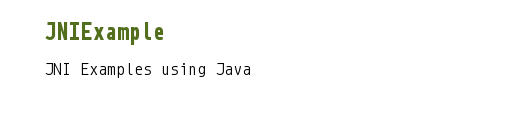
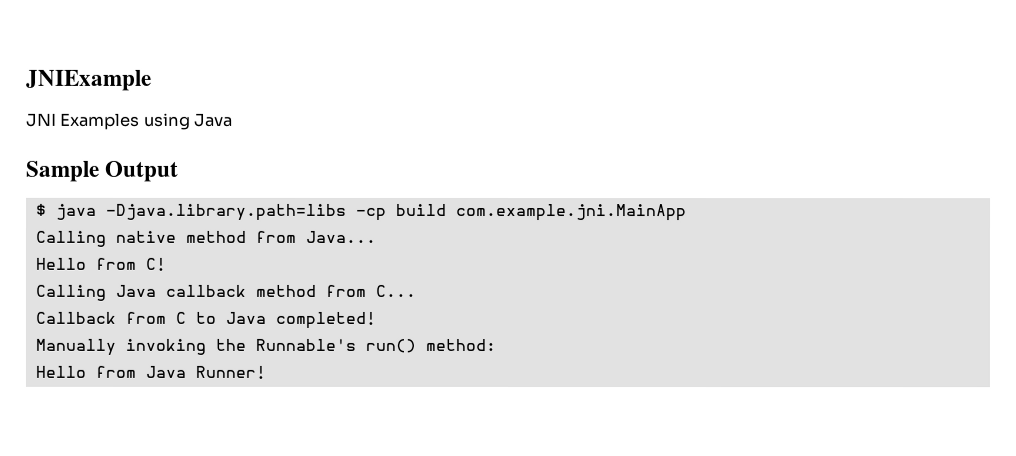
+ Sample Output
+ $ java -Djava.library.path=libs -cp build com.example.jni.MainApp
+ Calling native method from Java...
+ Hello from C!
+ Calling Java callback method from C...
+ Callback from C to Java completed!
+ Manually invoking the Runnable's run() method:
+ Hello from Java Runner!

